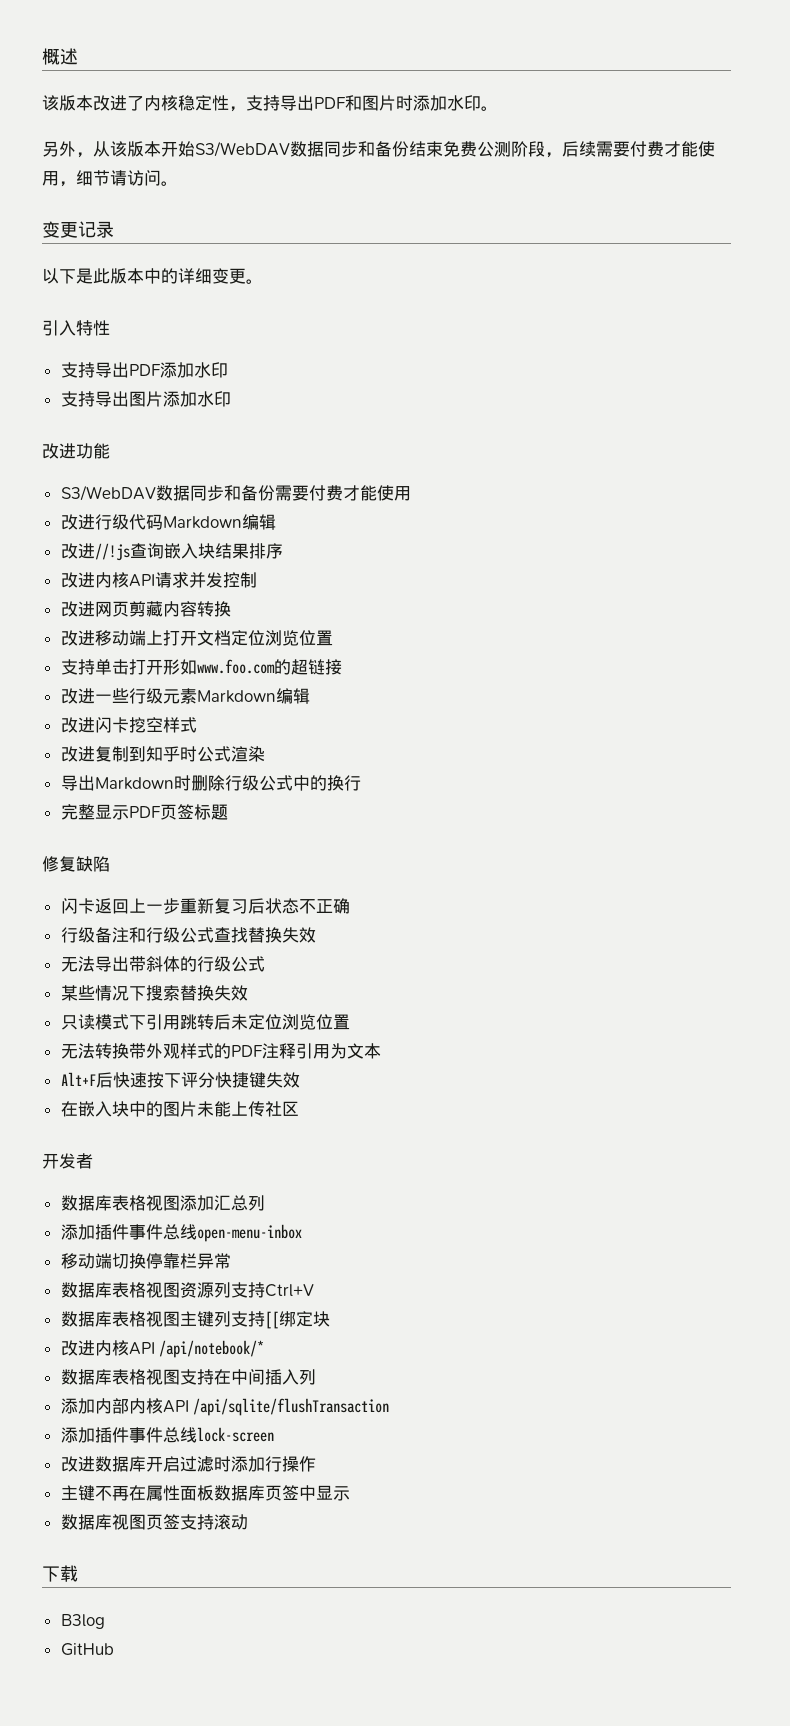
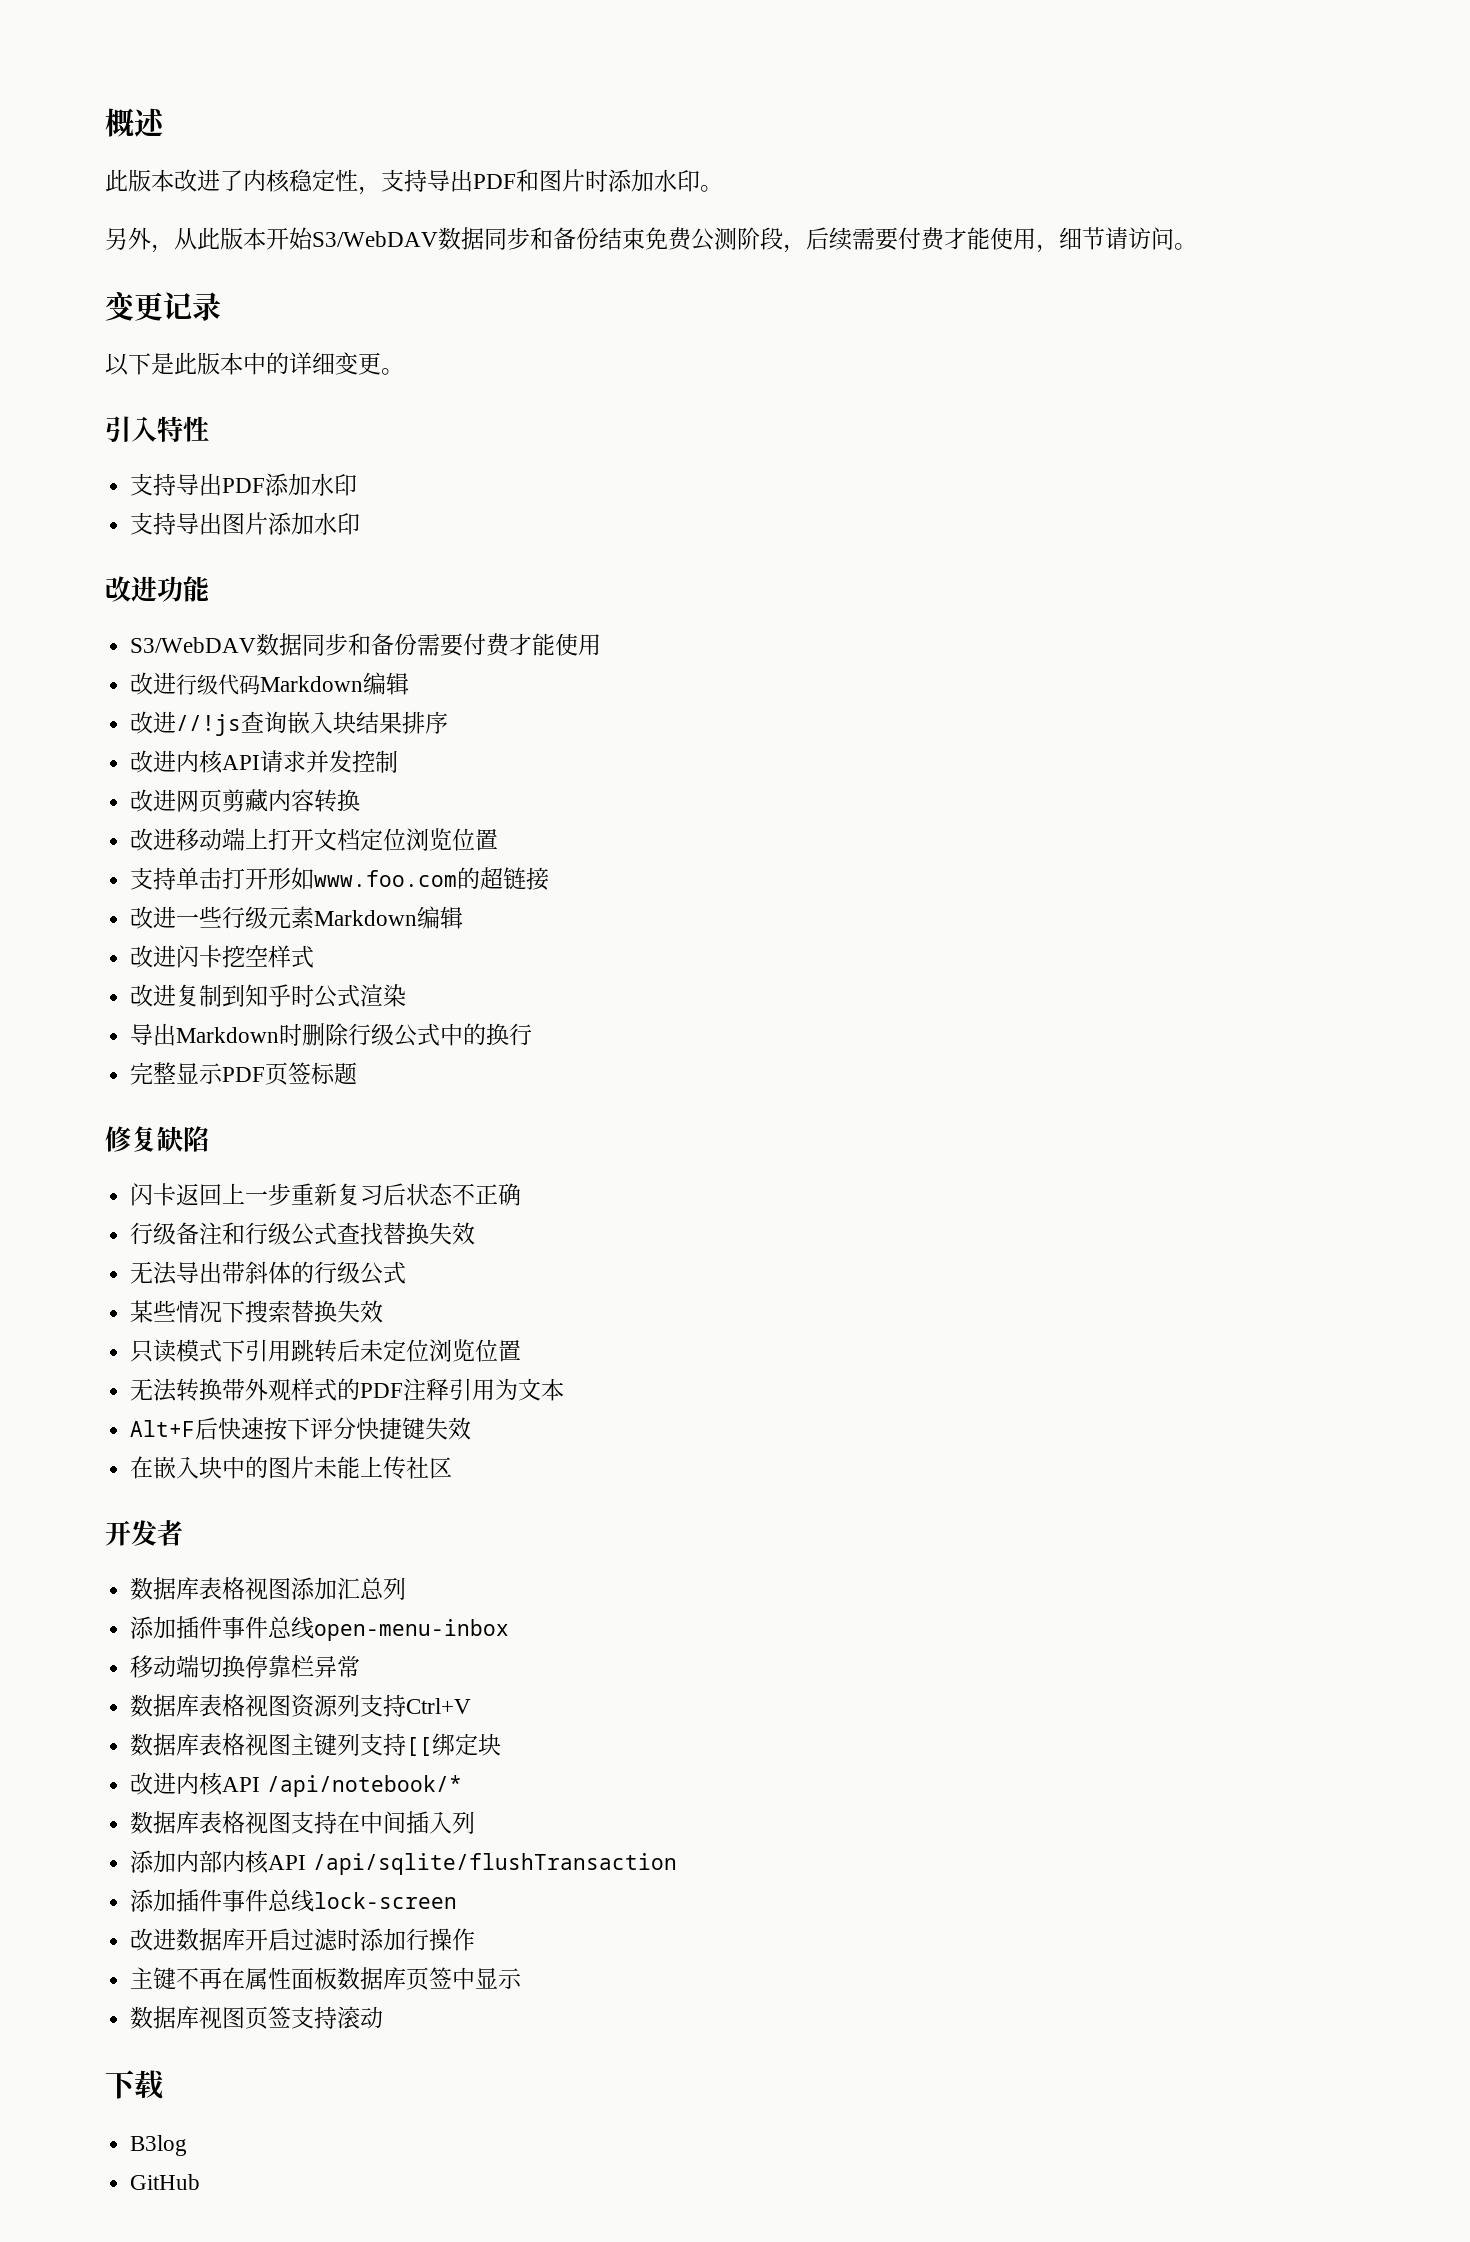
- 该版本改进了内核稳定性，支持导出PDF和图片时添加水印。
+ 此版本改进了内核稳定性，支持导出PDF和图片时添加水印。
- 另外，从该版本开始S3/WebDAV数据同步和备份结束免费公测阶段，后续需要付费才能使用，细节请访问。
+ 另外，从此版本开始S3/WebDAV数据同步和备份结束免费公测阶段，后续需要付费才能使用，细节请访问。

